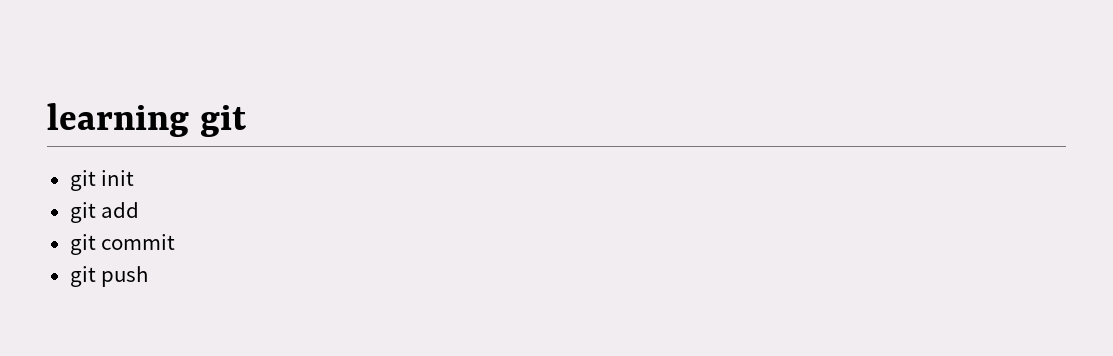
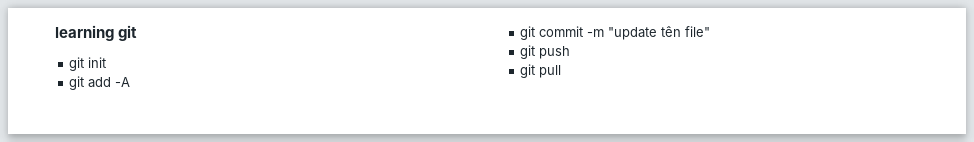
- git add
+ git add -A
- git commit
+ git commit -m "update tên file"
+ git pull

